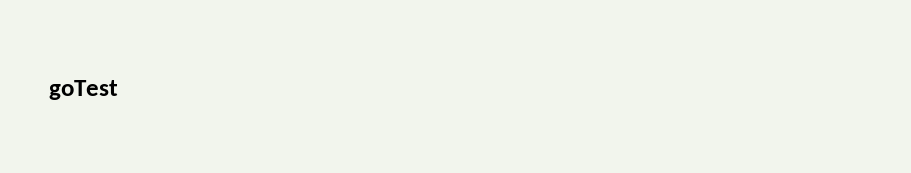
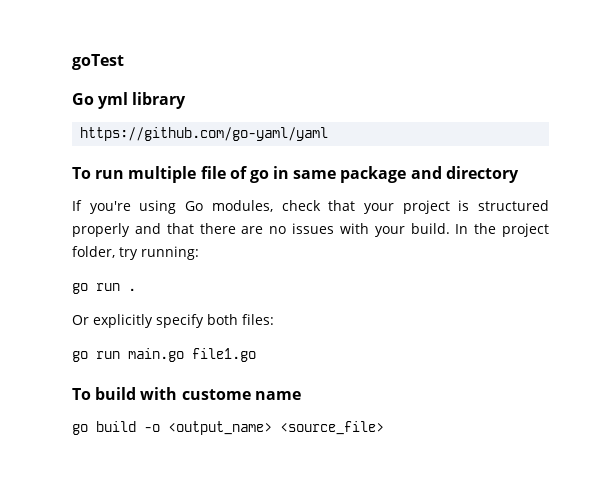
+ Go yml library
+ https://github.com/go-yaml/yaml
+ To run multiple file of go in same package and directory
+ If you're using Go modules, check that your project is structured properly and that there are no issues with your build. In the project folder, try running:
+ go run .
+ Or explicitly specify both files:
+ go run main.go file1.go
+ To build with custome name
+ go build -o <output_name> <source_file>

